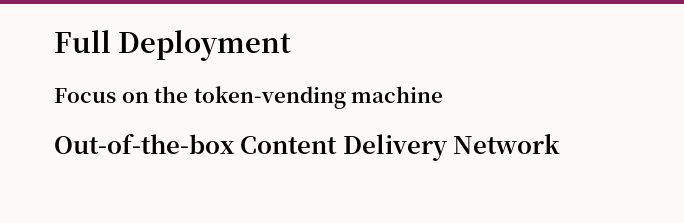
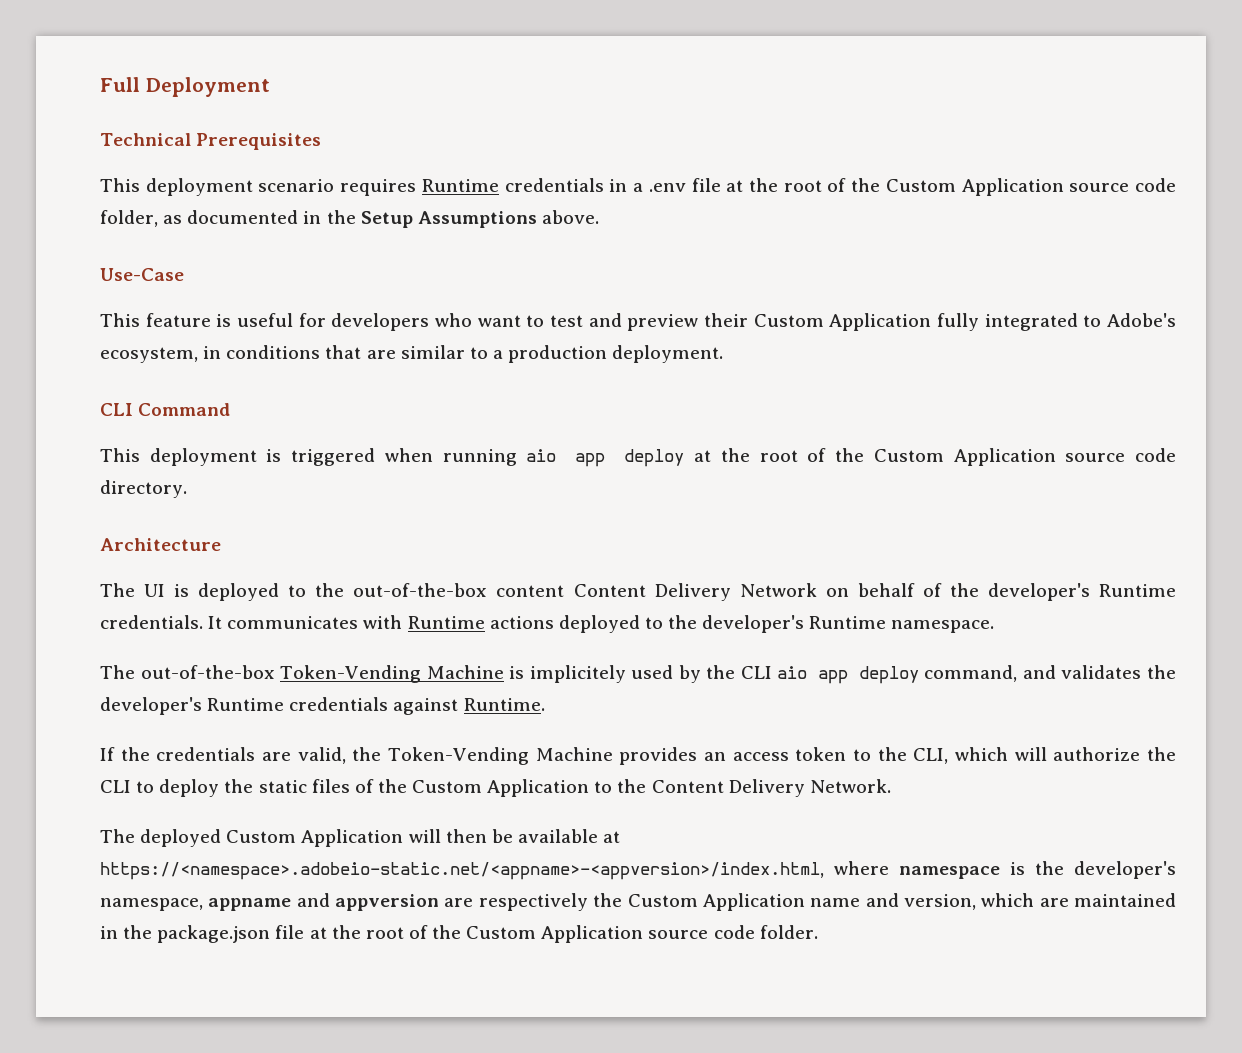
- Focus on the token-vending machine
- Out-of-the-box Content Delivery Network
+ Technical Prerequisites
+ This deployment scenario requires Runtime credentials in a .env file at the root of the Custom Application source code folder, as documented in the Setup Assumptions above.
+ Use-Case
+ This feature is useful for developers who want to test and preview their Custom Application fully integrated to Adobe's ecosystem, in conditions that are similar to a production deployment.
+ CLI Command
+ This deployment is triggered when running aio app deploy at the root of the Custom Application source code directory.
+ Architecture
+ The UI is deployed to the out-of-the-box content Content Delivery Network on behalf of the developer's Runtime credentials. It communicates with Runtime actions deployed to the developer's Runtime namespace.
+ The out-of-the-box Token-Vending Machine is implicitely used by the CLI aio app deploy command, and validates the developer's Runtime credentials against Runtime.
+ If the credentials are valid, the Token-Vending Machine provides an access token to the CLI, which will authorize the CLI to deploy the static files of the Custom Application to the Content Delivery Network.
+ The deployed Custom Application will then be available at https://<namespace>.adobeio-static.net/<appname>-<appversion>/index.html, where namespace is the developer's namespace, appname and appversion are respectively the Custom Application name and version, which are maintained in the package.json file at the root of the Custom Application source code folder.

